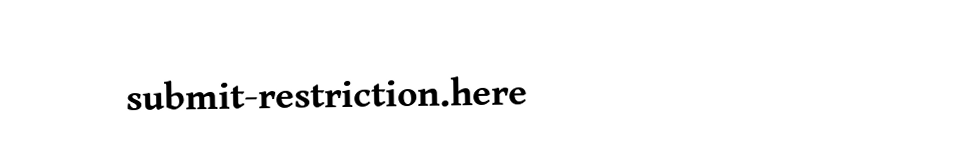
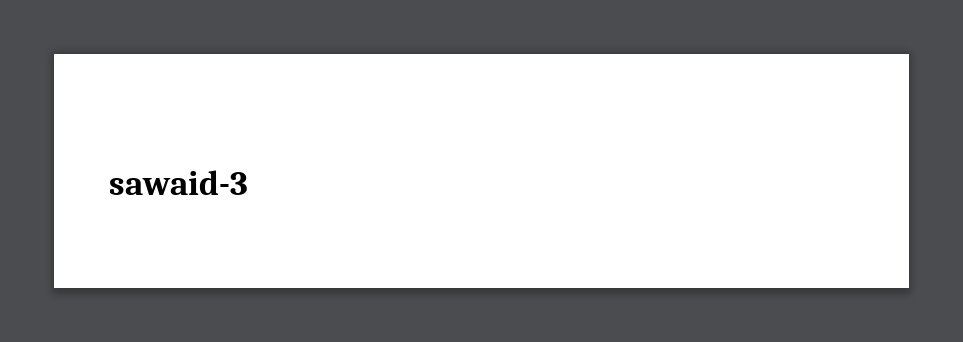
- submit-restriction.here
+ sawaid-3

